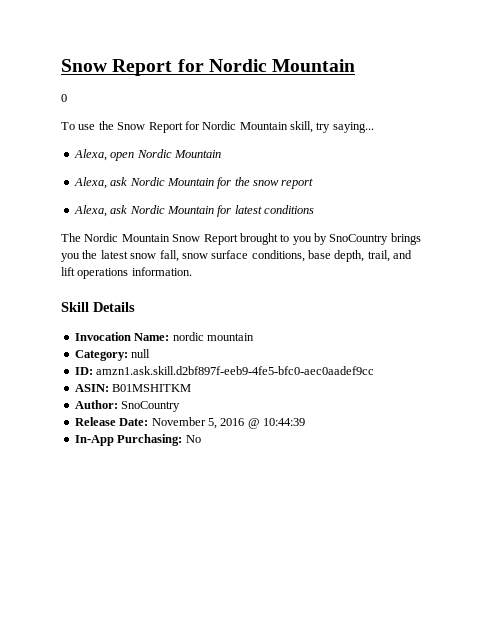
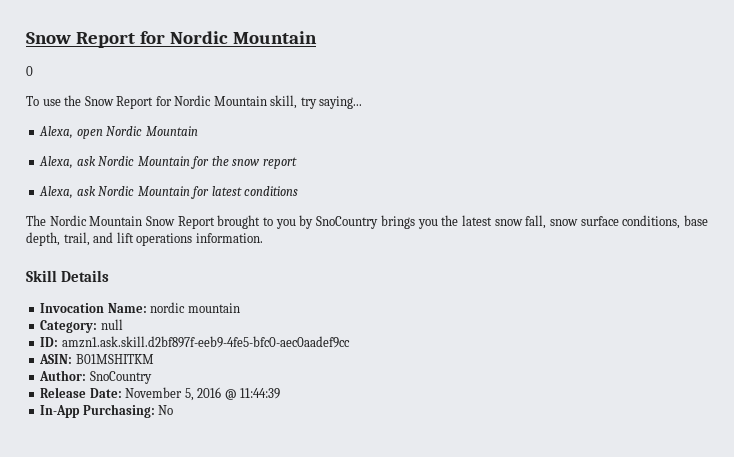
- Release Date: November 5, 2016 @ 10:44:39
+ Release Date: November 5, 2016 @ 11:44:39

